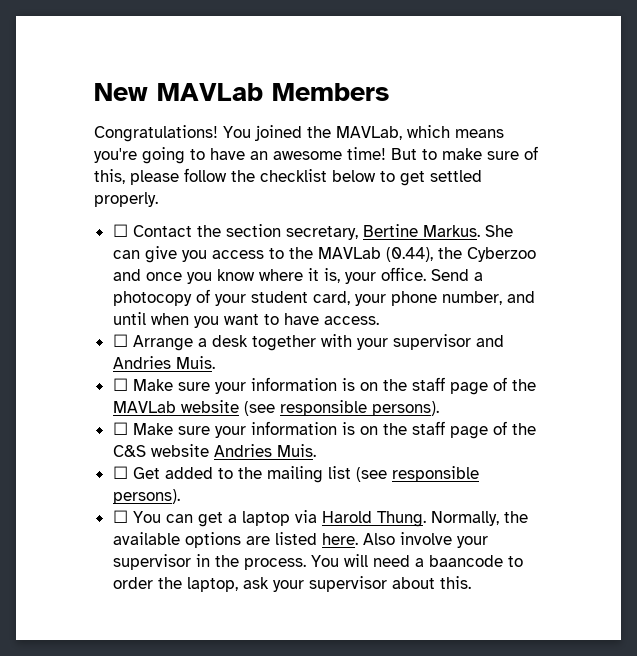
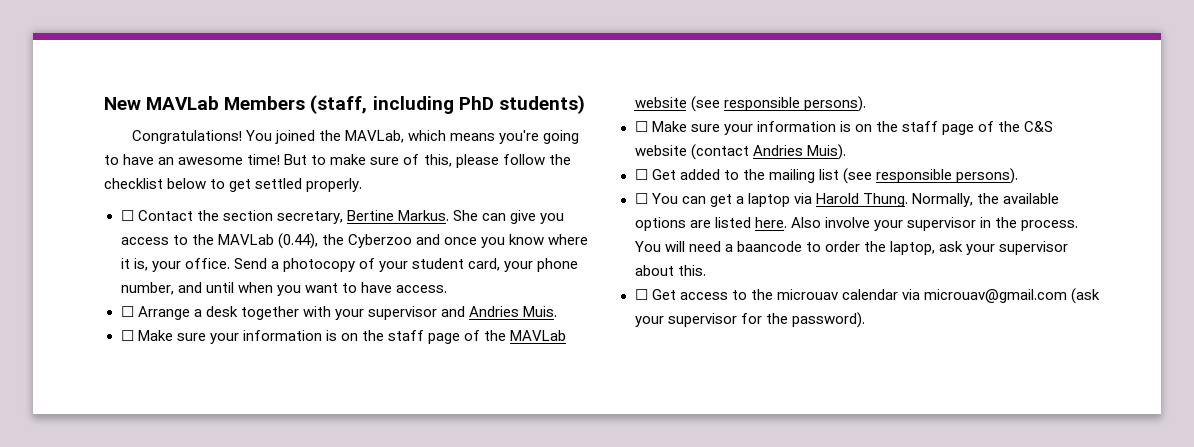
- New MAVLab Members
+ New MAVLab Members (staff, including PhD students)
- ☐ Make sure your information is on the staff page of the C&S website Andries Muis.
+ ☐ Make sure your information is on the staff page of the C&S website (contact Andries Muis).
+ ☐ Get access to the microuav calendar via microuav@gmail.com (ask your supervisor for the password).

